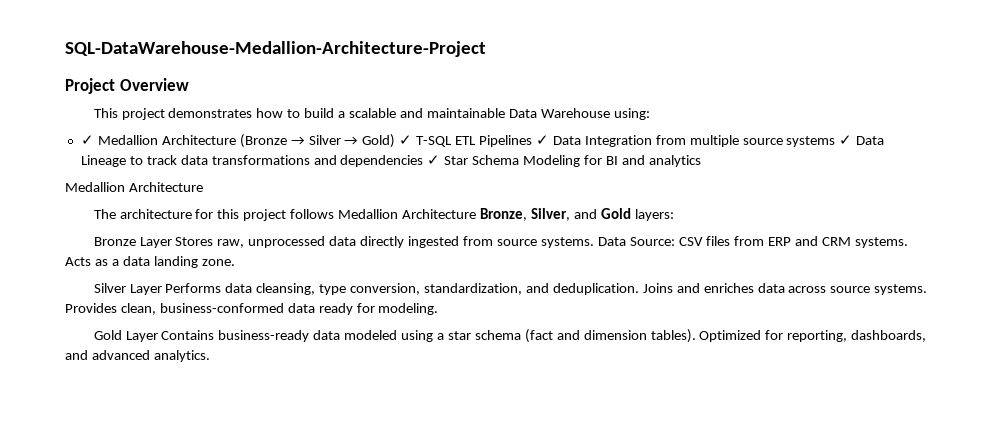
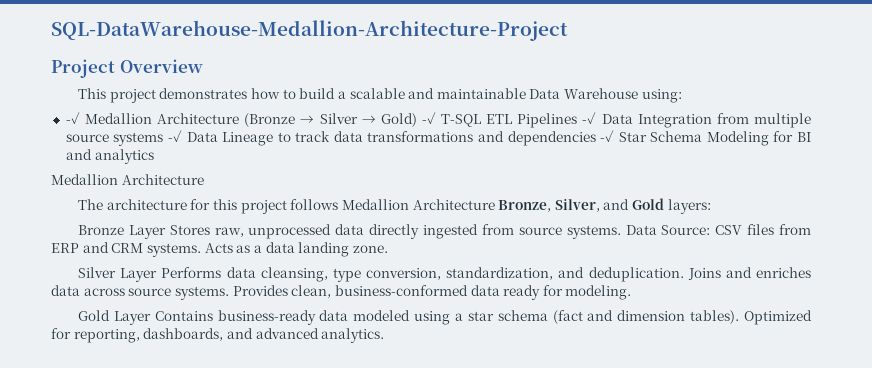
- ✓ Medallion Architecture (Bronze → Silver → Gold) ✓ T-SQL ETL Pipelines ✓ Data Integration from multiple source systems ✓ Data Lineage to track data transformations and dependencies ✓ Star Schema Modeling for BI and analytics
+ -✓ Medallion Architecture (Bronze → Silver → Gold) -✓ T-SQL ETL Pipelines -✓ Data Integration from multiple source systems -✓ Data Lineage to track data transformations and dependencies -✓ Star Schema Modeling for BI and analytics

